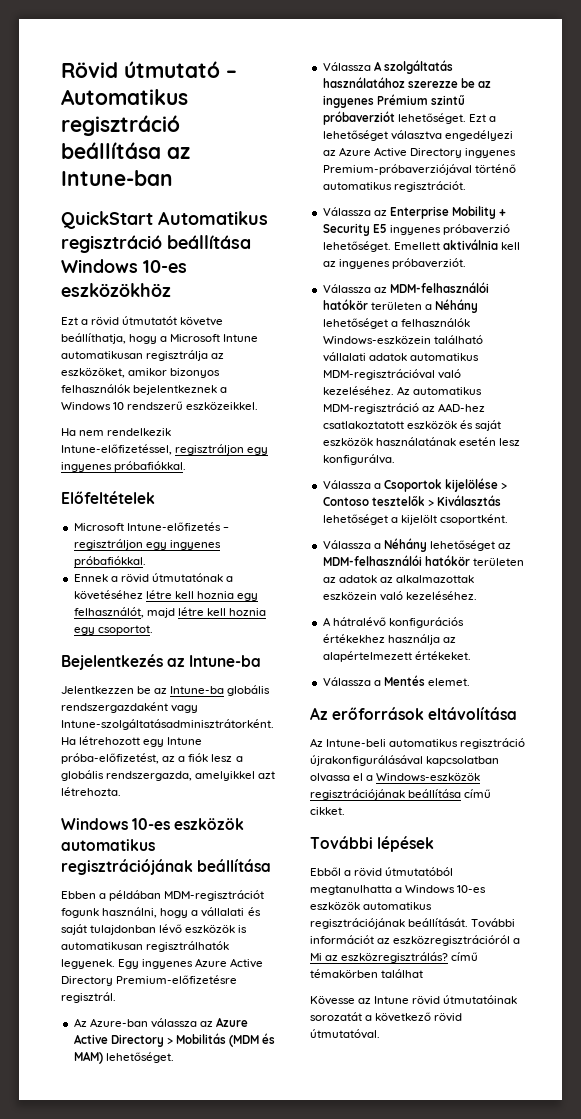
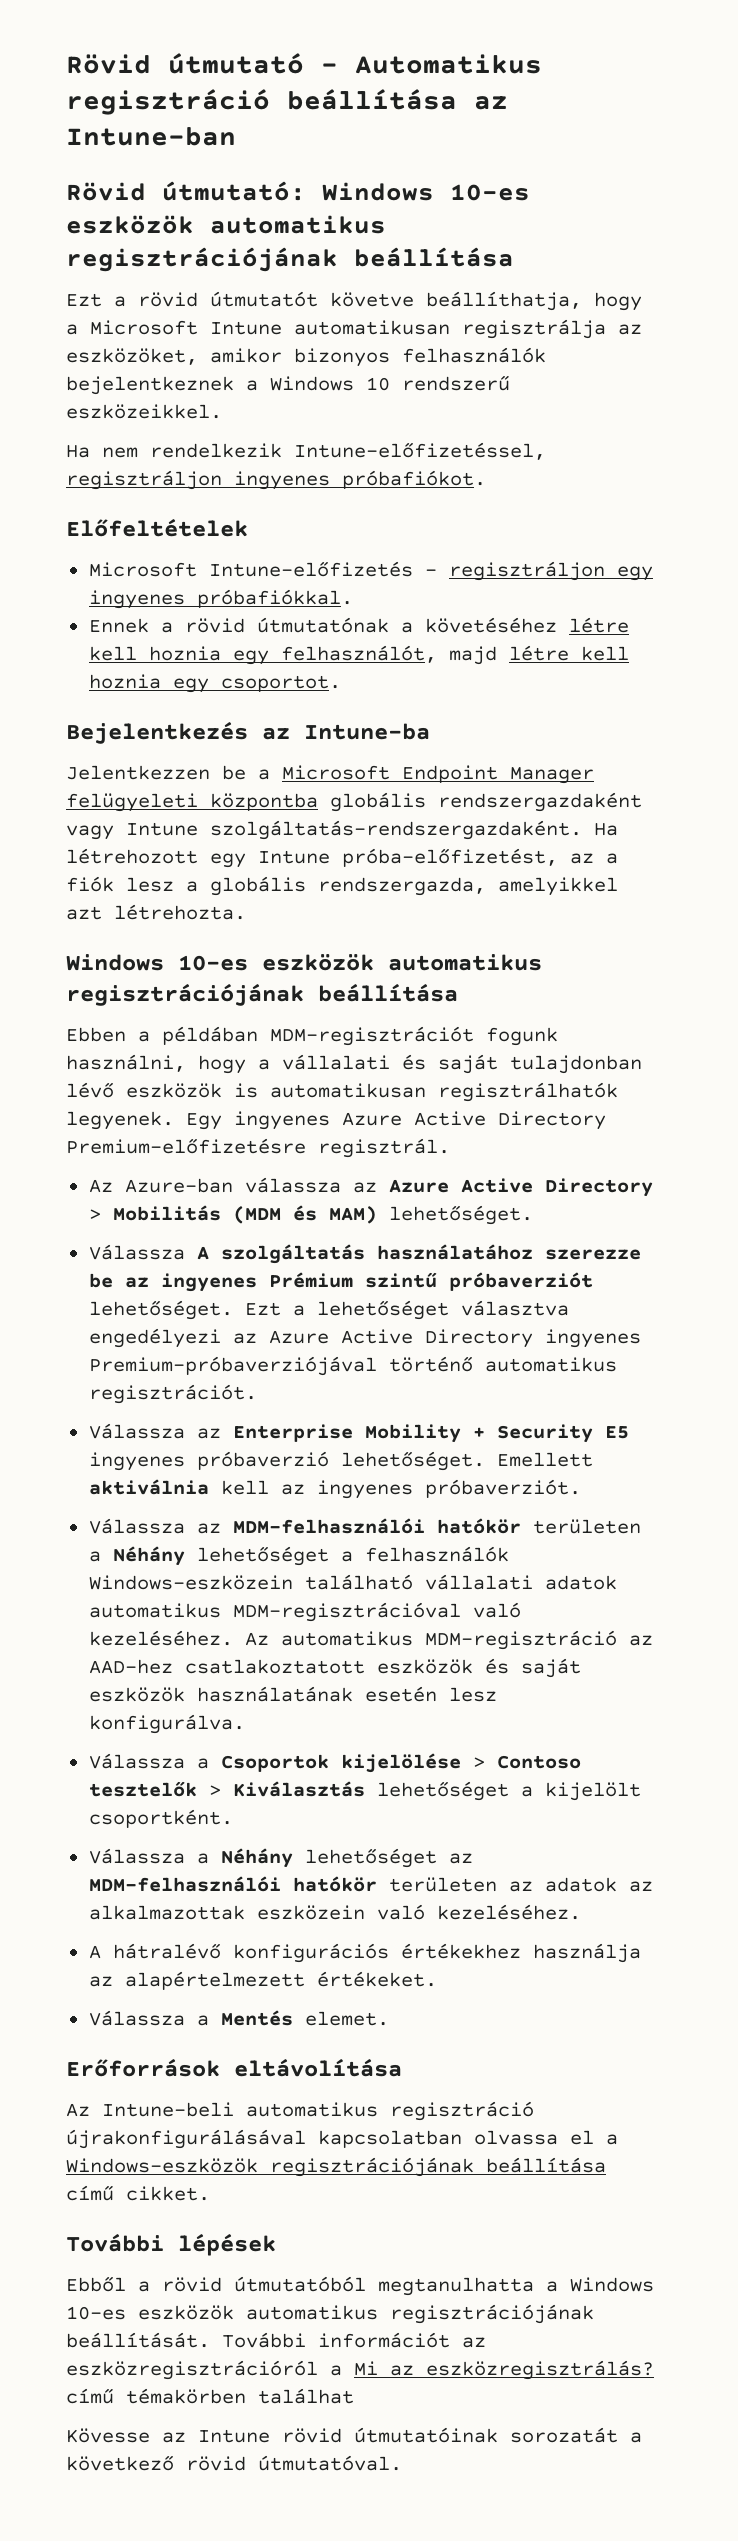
- QuickStart Automatikus regisztráció beállítása Windows 10-es eszközökhöz
+ Rövid útmutató: Windows 10-es eszközök automatikus regisztrációjának beállítása
- Ha nem rendelkezik Intune-előfizetéssel, regisztráljon egy ingyenes próbafiókkal.
+ Ha nem rendelkezik Intune-előfizetéssel, regisztráljon ingyenes próbafiókot.
- Jelentkezzen be az Intune-ba globális rendszergazdaként vagy Intune-szolgáltatásadminisztrátorként.
+ Jelentkezzen be a Microsoft Endpoint Manager felügyeleti központba globális rendszergazdaként vagy Intune szolgáltatás-rendszergazdaként.
- Az erőforrások eltávolítása
+ Erőforrások eltávolítása

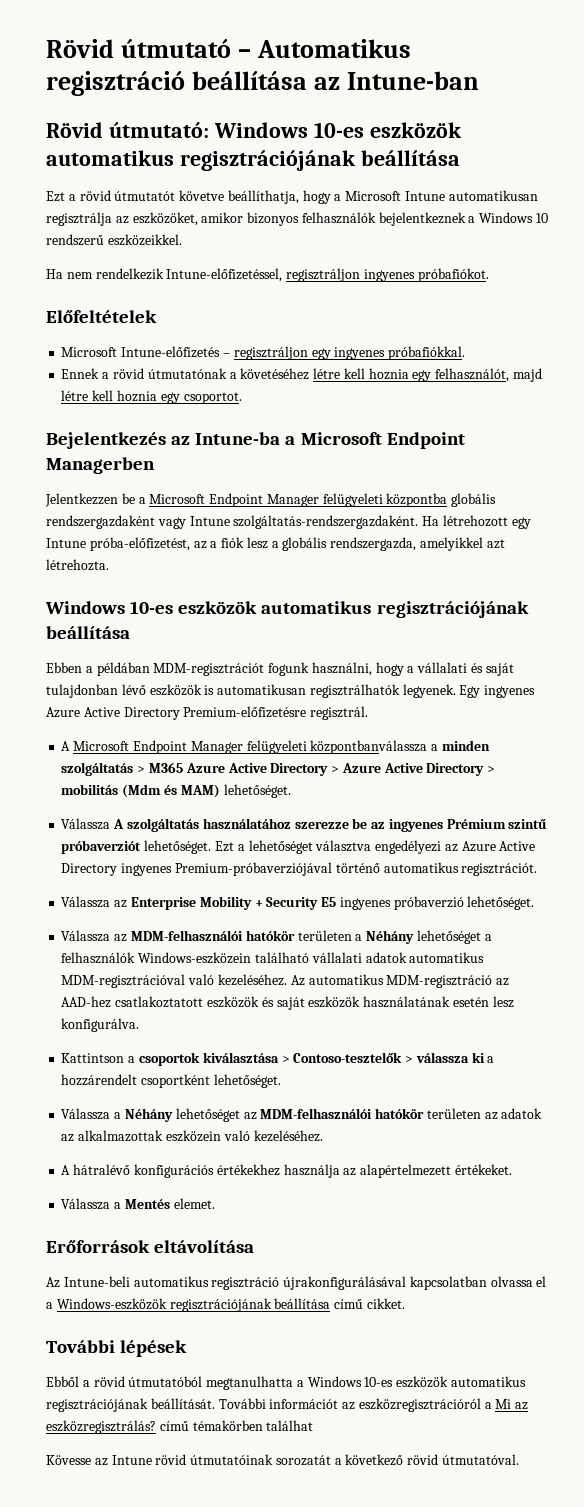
- Bejelentkezés az Intune-ba
+ Bejelentkezés az Intune-ba a Microsoft Endpoint Managerben
- Az Azure-ban válassza az Azure Active Directory > Mobilitás (MDM és MAM) lehetőséget.
+ A Microsoft Endpoint Manager felügyeleti központbanválassza a minden szolgáltatás > M365 Azure Active Directory > Azure Active Directory > mobilitás (Mdm és MAM) lehetőséget.
- Emellett aktiválnia kell az ingyenes próbaverziót.
- Válassza a Csoportok kijelölése > Contoso tesztelők > Kiválasztás lehetőséget a kijelölt csoportként.
+ Kattintson a csoportok kiválasztása > Contoso-tesztelők > válassza ki a hozzárendelt csoportként lehetőséget.

